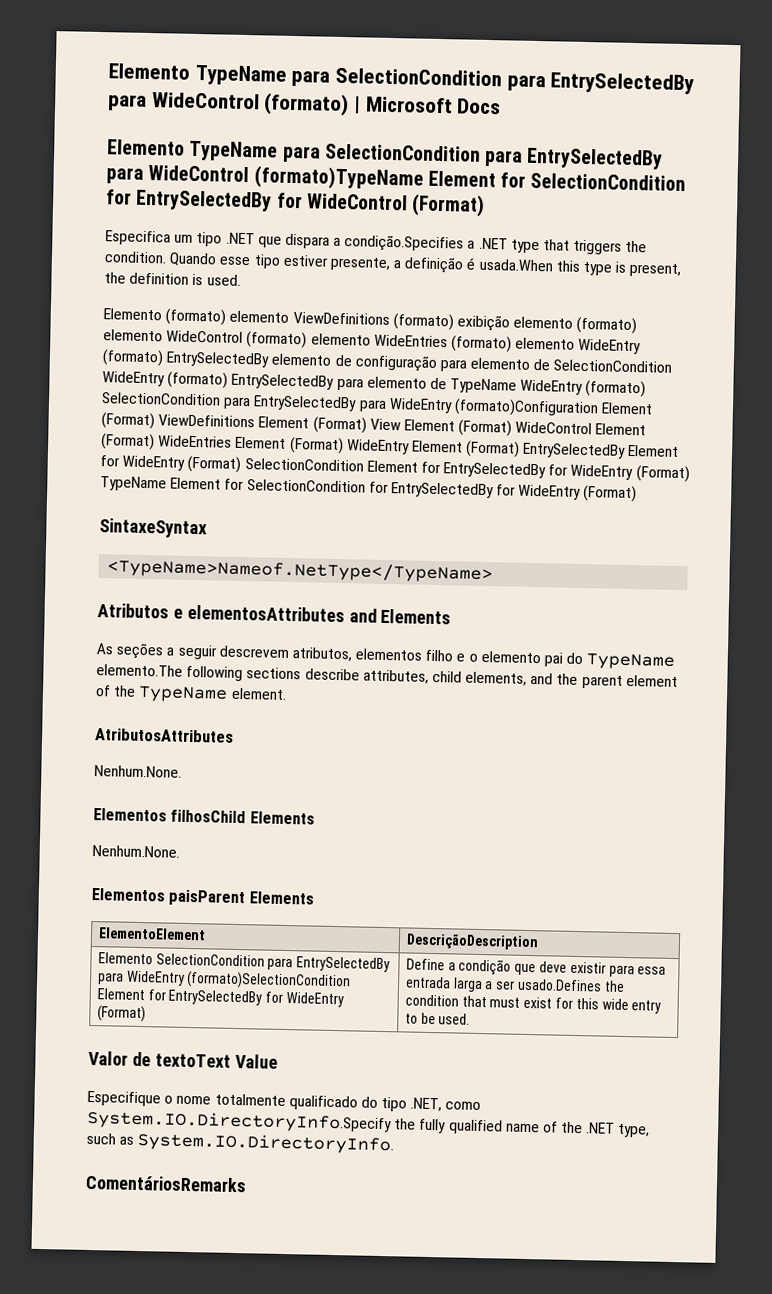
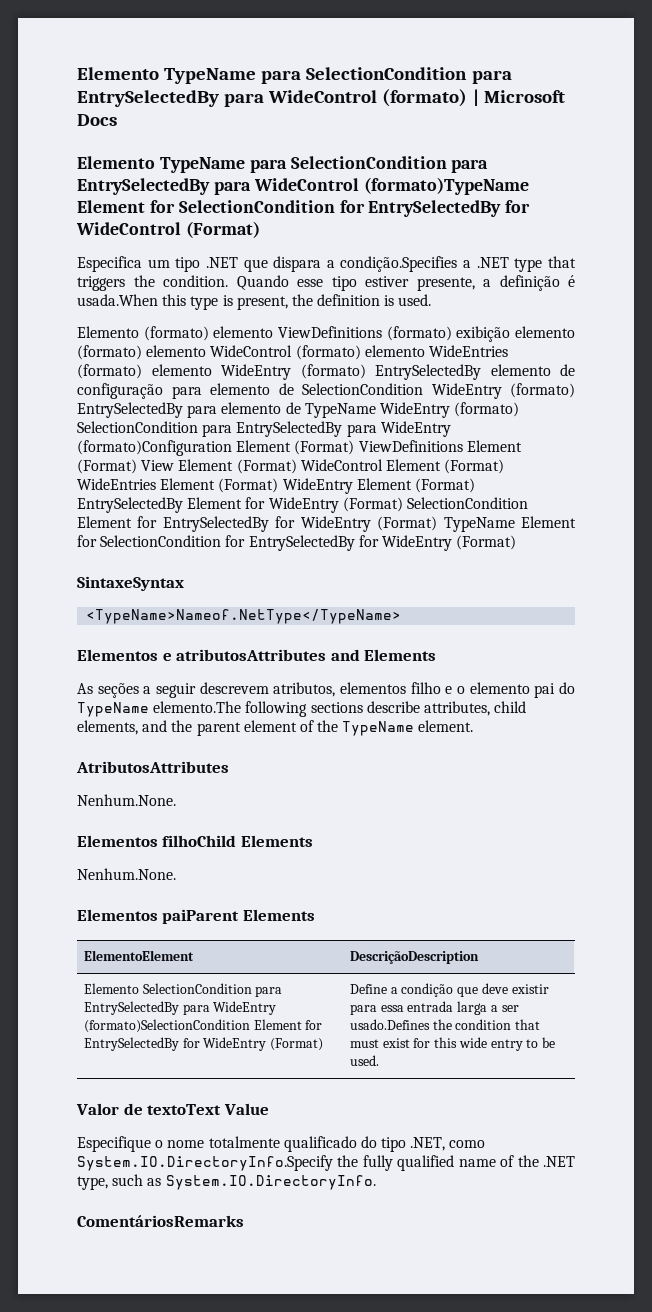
- Atributos e elementosAttributes and Elements
+ Elementos e atributosAttributes and Elements
- Elementos filhosChild Elements
+ Elementos filhoChild Elements
- Elementos paisParent Elements
+ Elementos paiParent Elements

